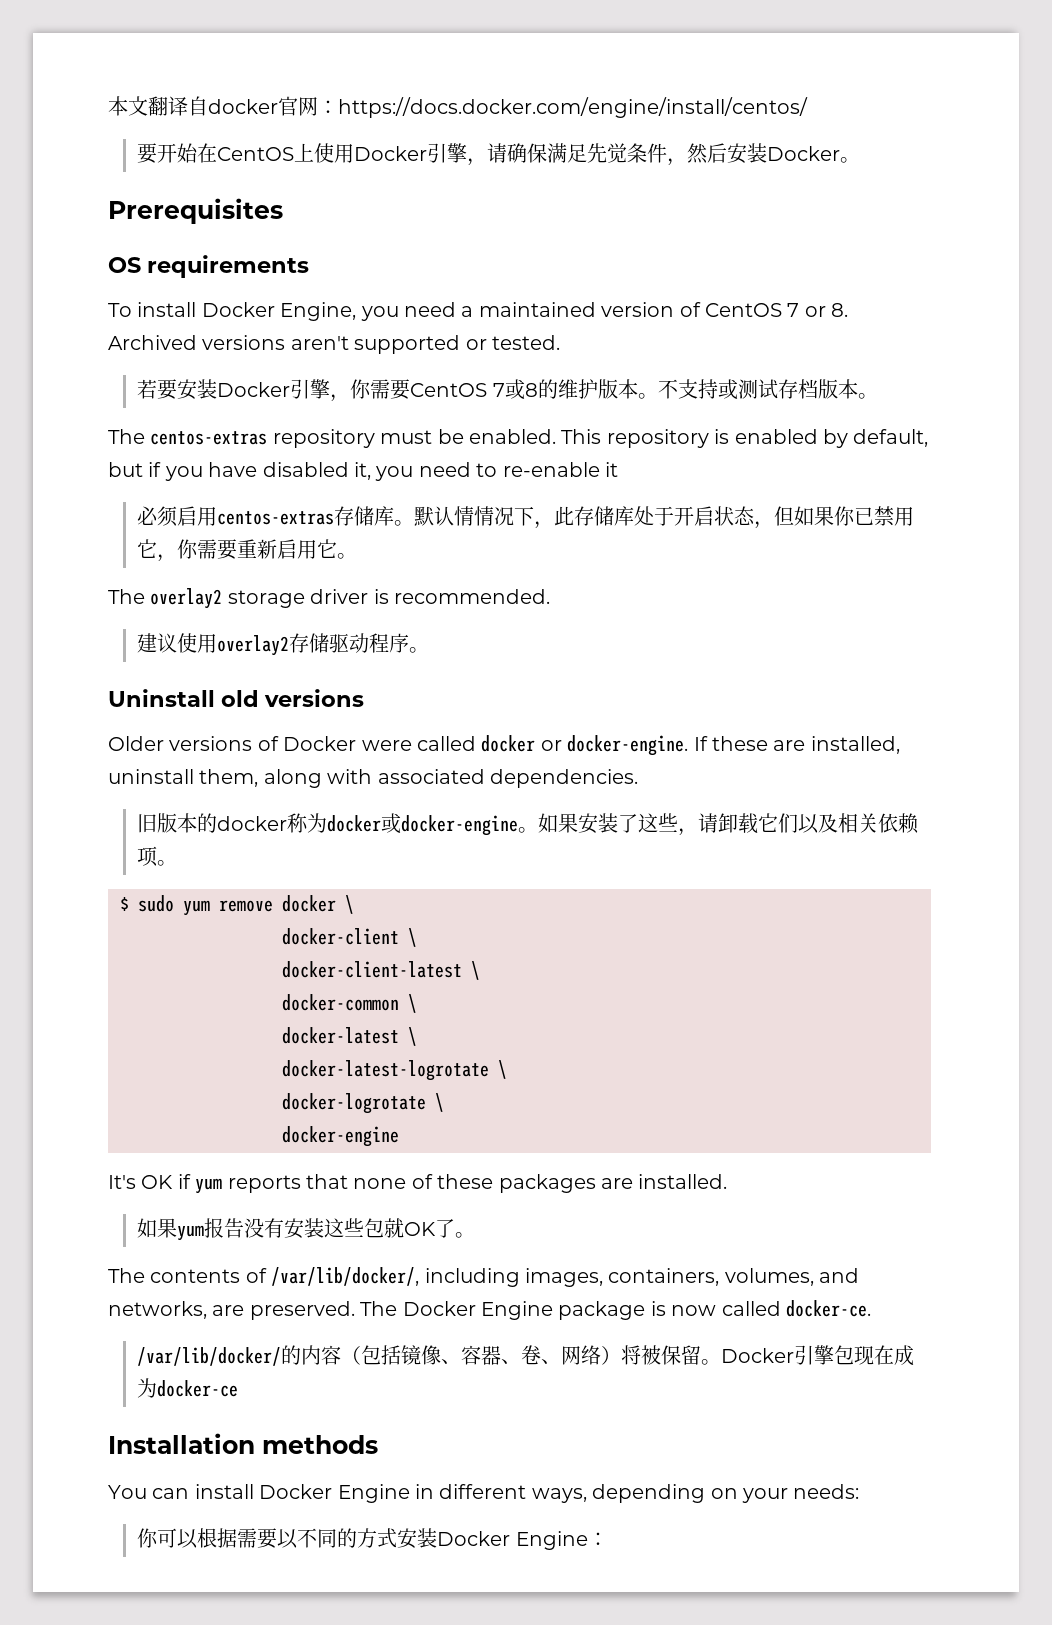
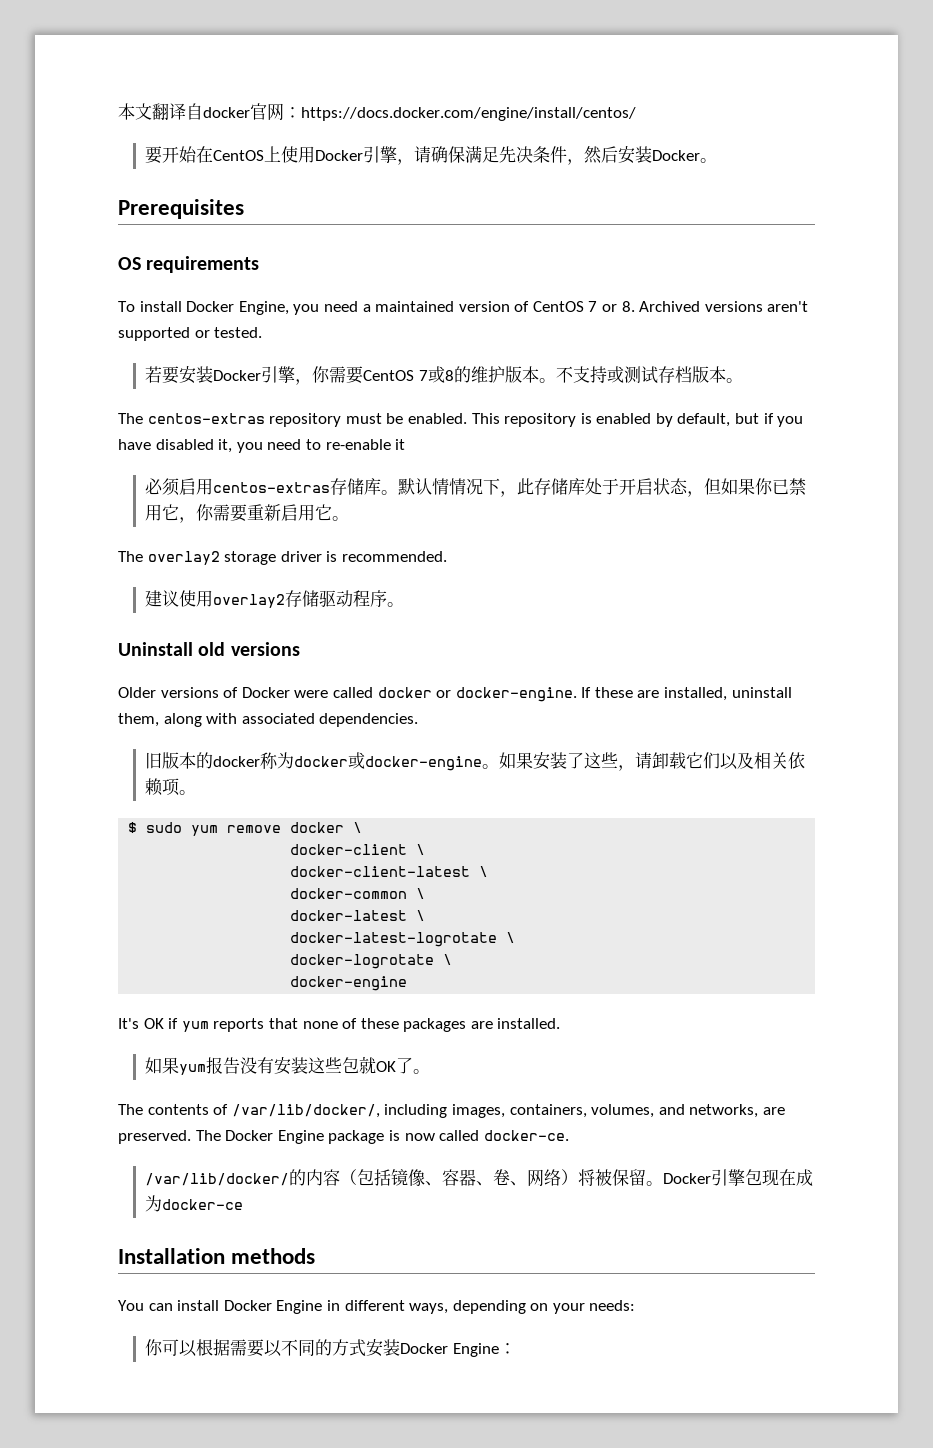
- 要开始在CentOS上使用Docker引擎，请确保满足先觉条件，然后安装Docker。
+ 要开始在CentOS上使用Docker引擎，请确保满足先决条件，然后安装Docker。

